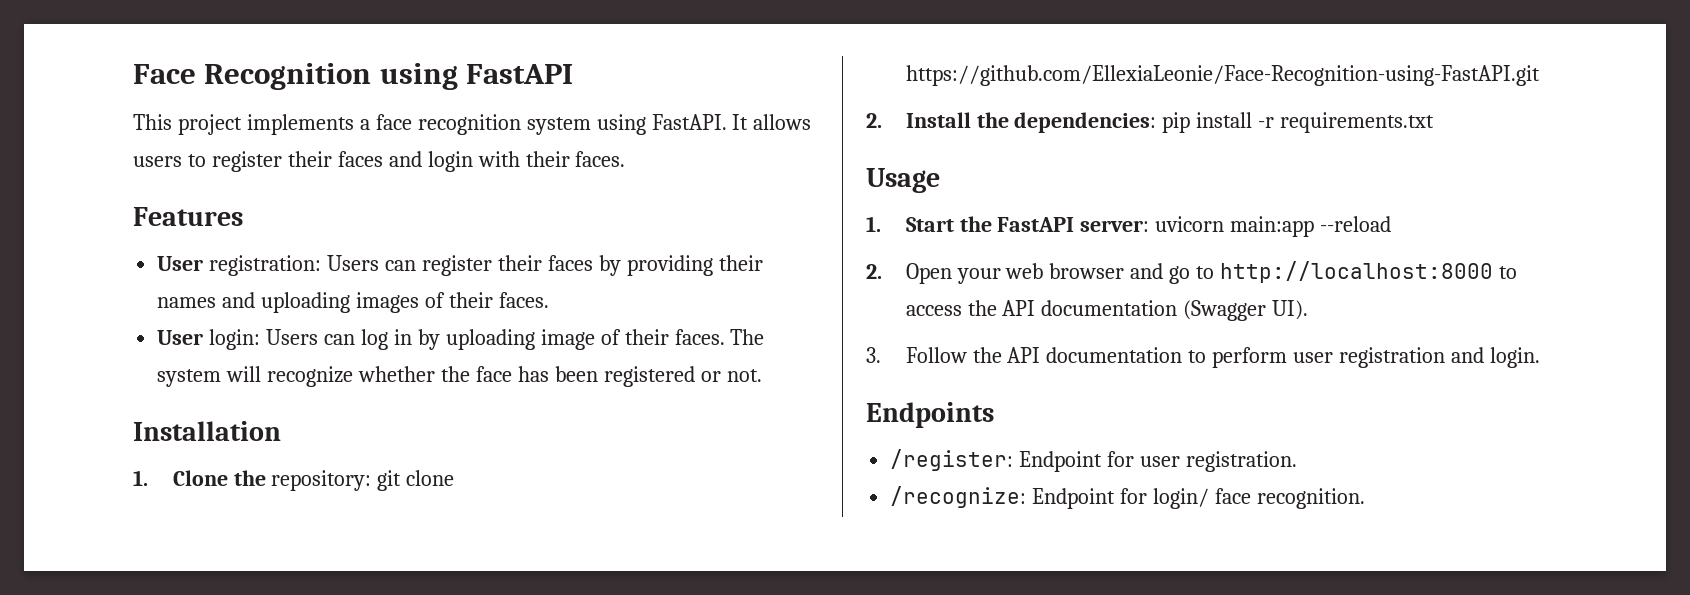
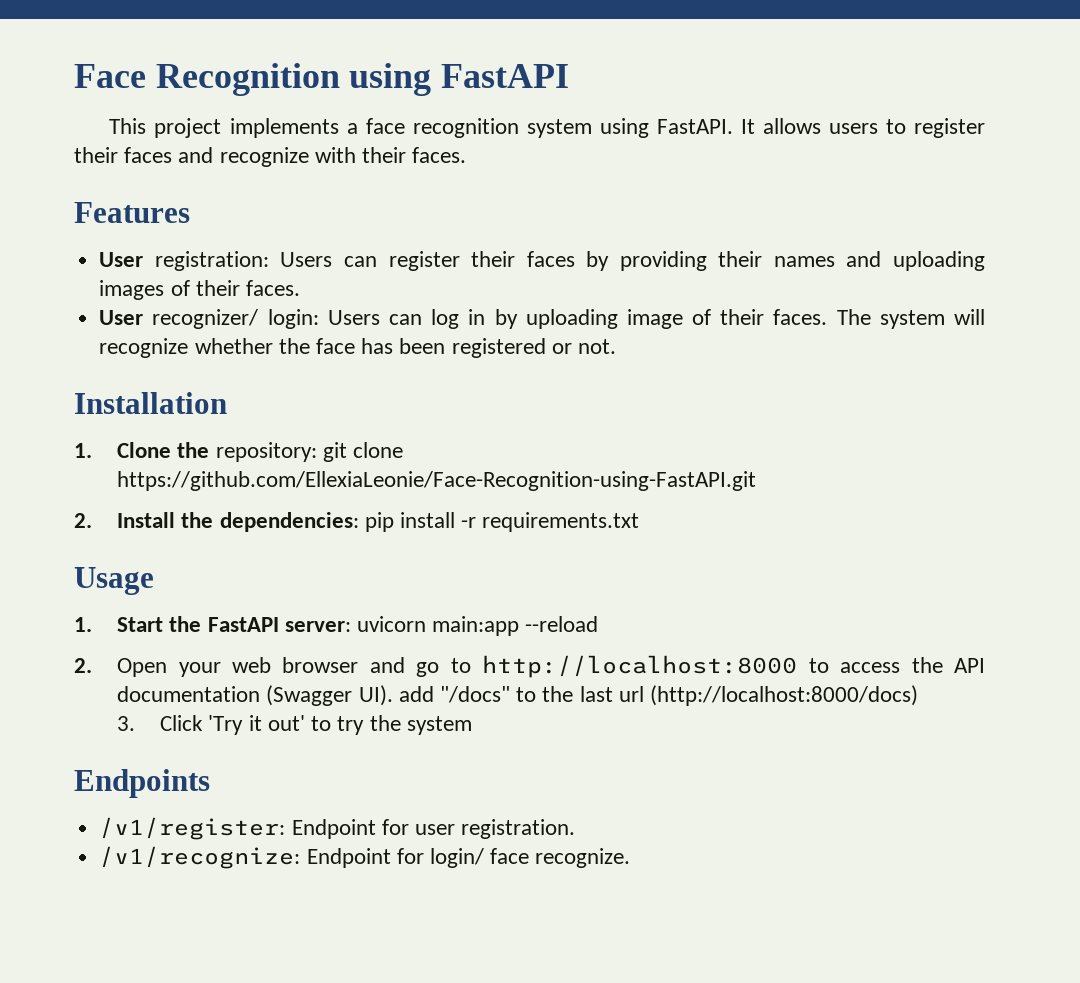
- It allows users to register their faces and login with their faces.
+ It allows users to register their faces and recognize with their faces.
- User login: Users can log in by uploading image of their faces.
+ User recognizer/ login: Users can log in by uploading image of their faces.
- 2. Open your web browser and go to http://localhost:8000 to access the API documentation (Swagger UI).
- 3. Follow the API documentation to perform user registration and login.
+ 2. Open your web browser and go to http://localhost:8000 to access the API documentation (Swagger UI). add "/docs" to the last url (http://localhost:8000/docs)
+ 3. Click 'Try it out' to try the system
- /register: Endpoint for user registration.
+ /v1/register: Endpoint for user registration.
- /recognize: Endpoint for login/ face recognition.
+ /v1/recognize: Endpoint for login/ face recognize.

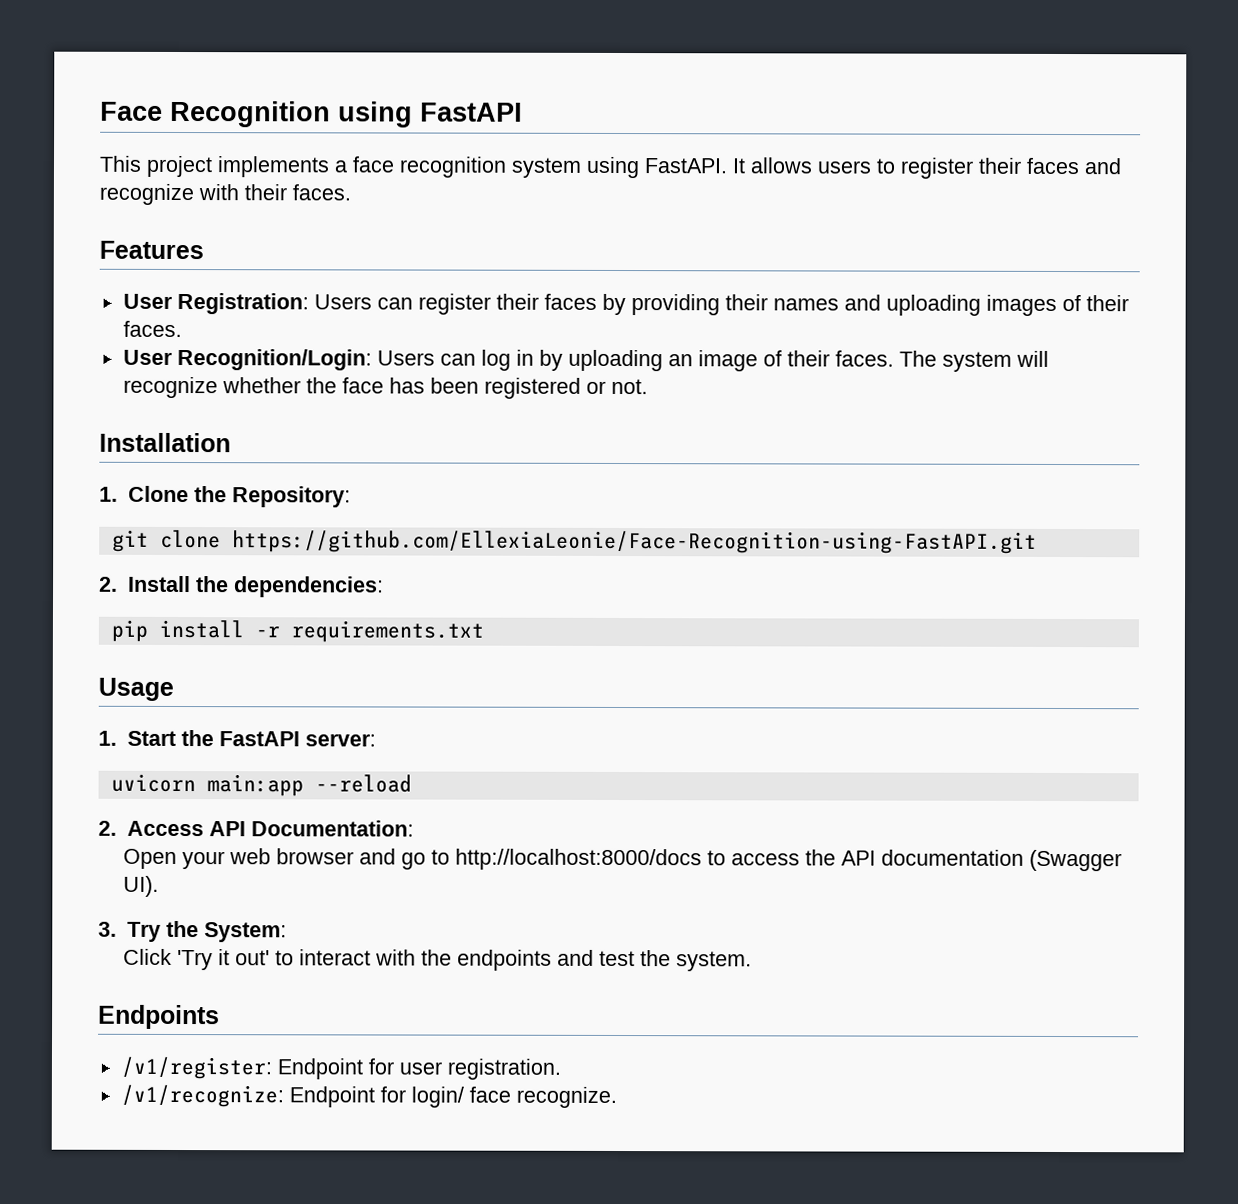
- User registration: Users can register their faces by providing their names and uploading images of their faces.
+ User Registration: Users can register their faces by providing their names and uploading images of their faces.
- User recognizer/ login: Users can log in by uploading image of their faces.
+ User Recognition/Login: Users can log in by uploading an image of their faces.
- 1. Clone the repository: git clone https://github.com/EllexiaLeonie/Face-Recognition-using-FastAPI.git
+ 1. Clone the Repository:
+ git clone https://github.com/EllexiaLeonie/Face-Recognition-using-FastAPI.git
- 2. Install the dependencies: pip install -r requirements.txt
+ 2. Install the dependencies:
+ pip install -r requirements.txt
- 1. Start the FastAPI server: uvicorn main:app --reload
+ 1. Start the FastAPI server:
+ uvicorn main:app --reload
- 2. Open your web browser and go to http://localhost:8000 to access the API documentation (Swagger UI). add "/docs" to the last url (http://localhost:8000/docs)
- 3. Click 'Try it out' to try the system
+ 2. Access API Documentation:
+ Open your web browser and go to http://localhost:8000/docs to access the API documentation (Swagger UI).
+ 3. Try the System:
+ Click 'Try it out' to interact with the endpoints and test the system.

